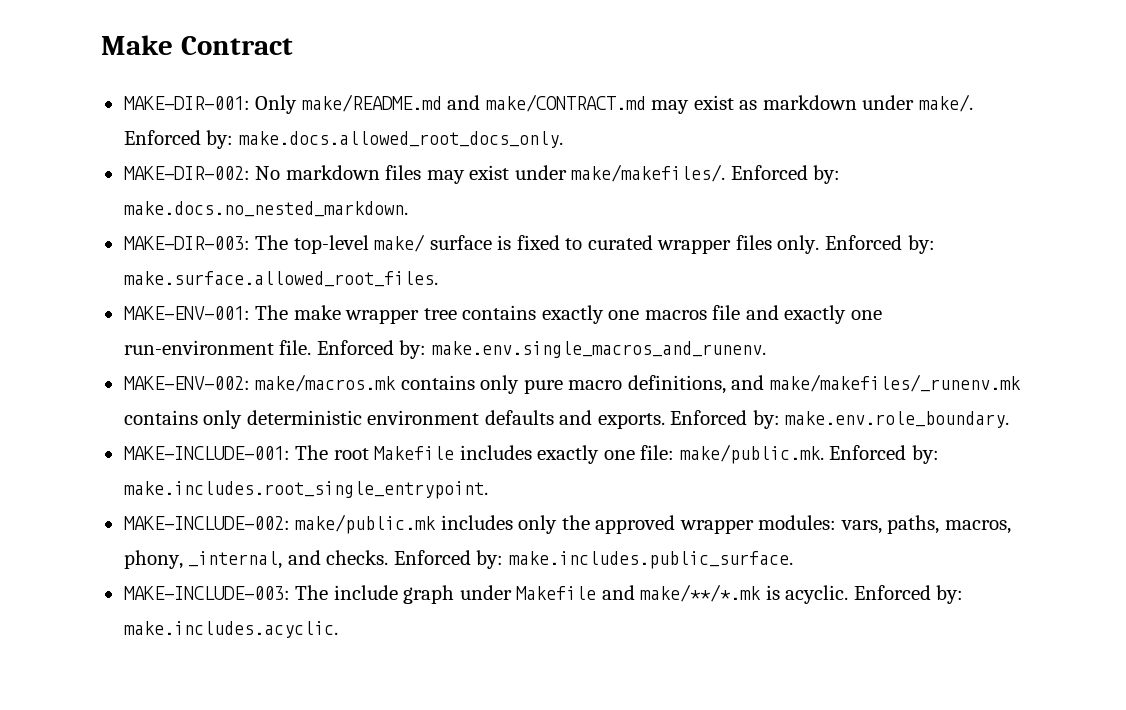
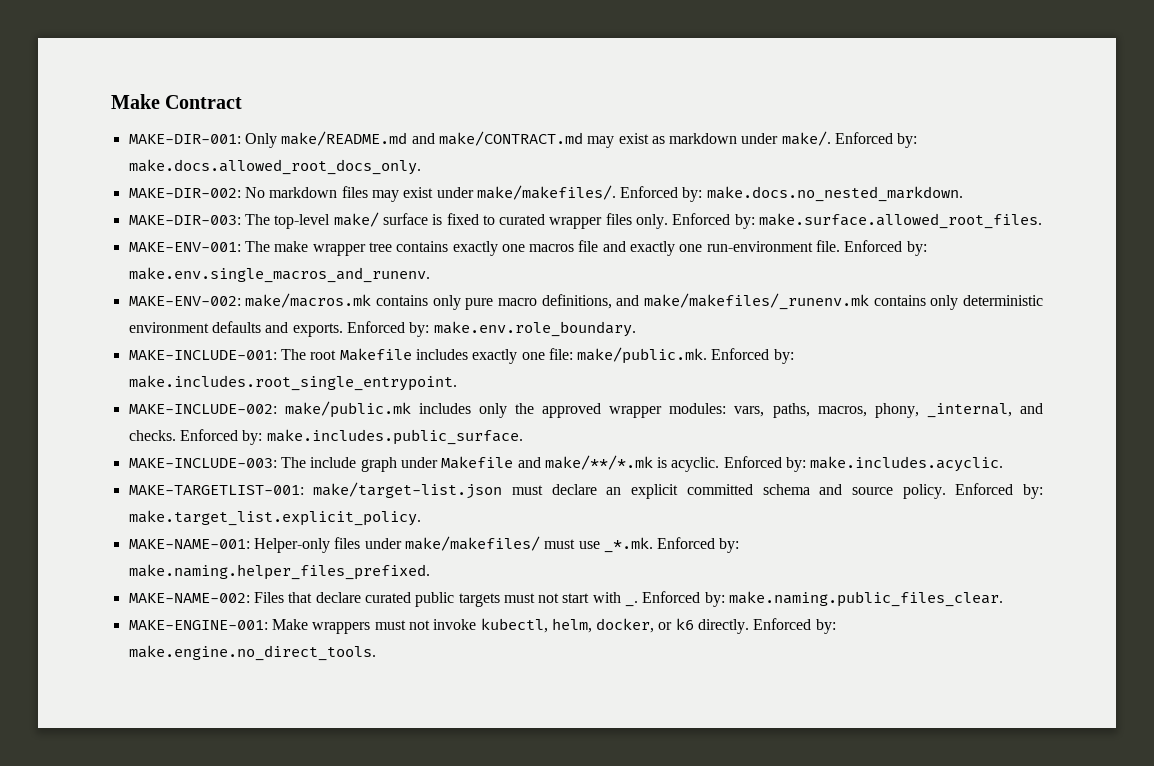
+ MAKE-TARGETLIST-001: make/target-list.json must declare an explicit committed schema and source policy. Enforced by: make.target_list.explicit_policy.
+ MAKE-NAME-001: Helper-only files under make/makefiles/ must use _*.mk. Enforced by: make.naming.helper_files_prefixed.
+ MAKE-NAME-002: Files that declare curated public targets must not start with _. Enforced by: make.naming.public_files_clear.
+ MAKE-ENGINE-001: Make wrappers must not invoke kubectl, helm, docker, or k6 directly. Enforced by: make.engine.no_direct_tools.

